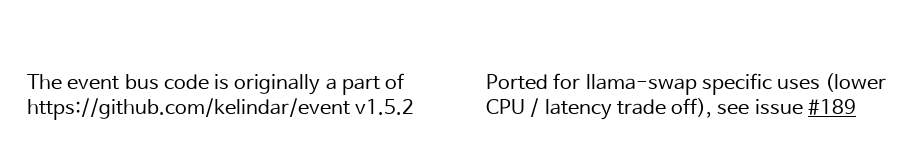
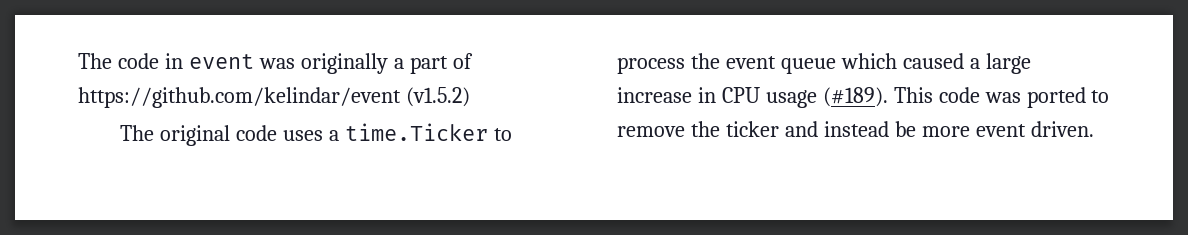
- The event bus code is originally a part of https://github.com/kelindar/event v1.5.2 Ported for llama-swap specific uses (lower CPU / latency trade off), see issue #189
+ The code in event was originally a part of https://github.com/kelindar/event (v1.5.2)
+ The original code uses a time.Ticker to process the event queue which caused a large increase in CPU usage (#189). This code was ported to remove the ticker and instead be more event driven.

